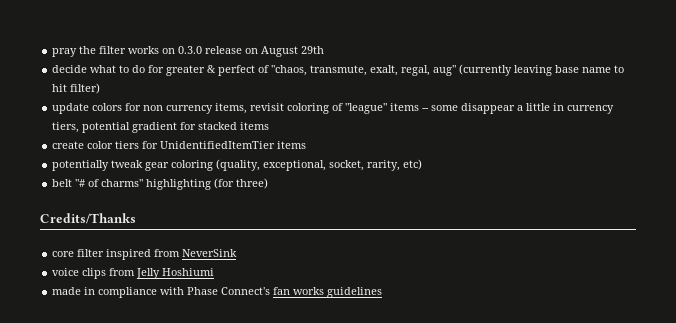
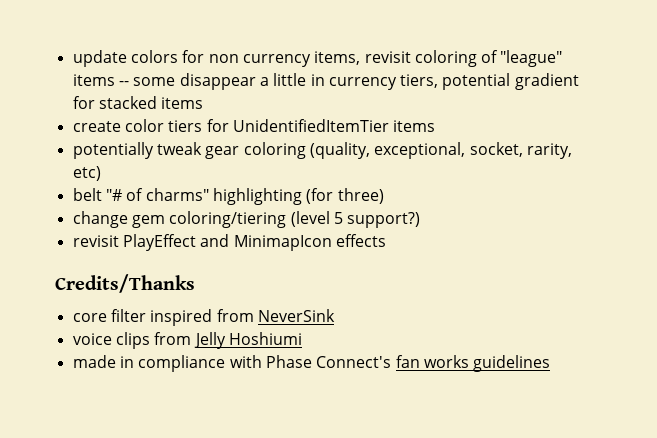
- pray the filter works on 0.3.0 release on August 29th
- decide what to do for greater & perfect of "chaos, transmute, exalt, regal, aug" (currently leaving base name to hit filter)
+ change gem coloring/tiering (level 5 support?)
+ revisit PlayEffect and MinimapIcon effects

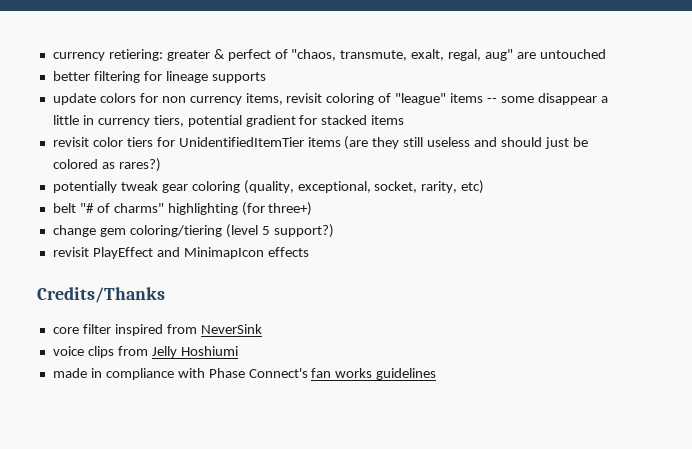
+ currency retiering: greater & perfect of "chaos, transmute, exalt, regal, aug" are untouched
+ better filtering for lineage supports
- create color tiers for UnidentifiedItemTier items
+ revisit color tiers for UnidentifiedItemTier items (are they still useless and should just be colored as rares?)
- belt "# of charms" highlighting (for three)
+ belt "# of charms" highlighting (for three+)

